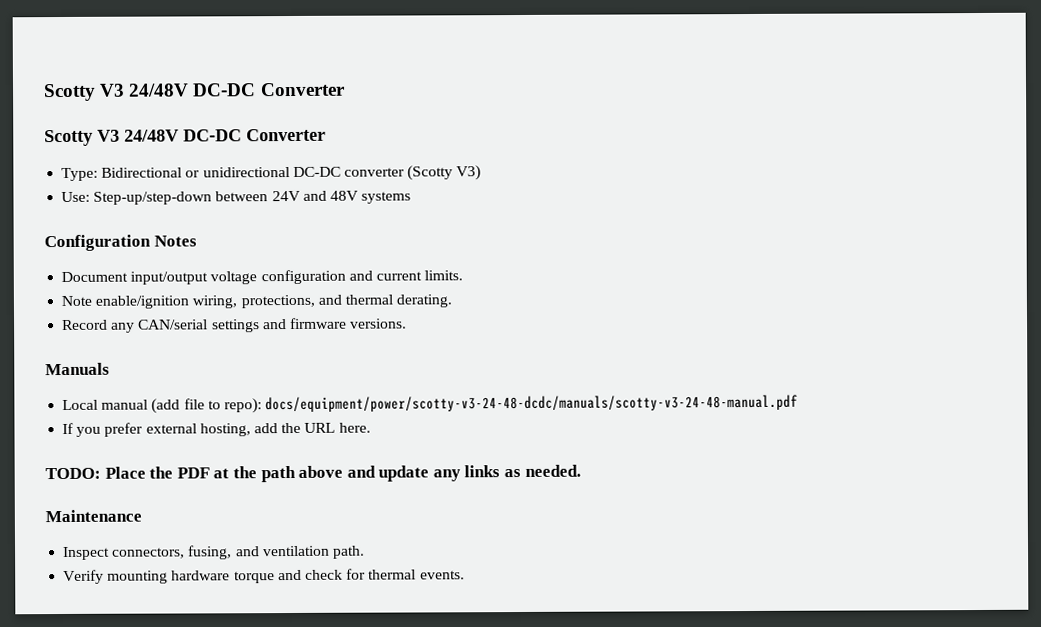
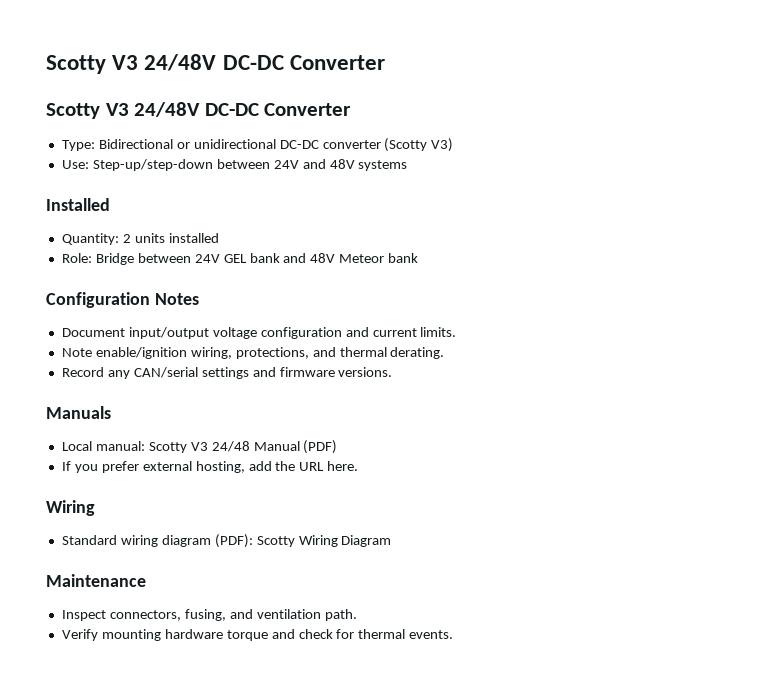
+ Installed
+ Quantity: 2 units installed
+ Role: Bridge between 24V GEL bank and 48V Meteor bank
- Local manual (add file to repo): docs/equipment/power/scotty-v3-24-48-dcdc/manuals/scotty-v3-24-48-manual.pdf
+ Local manual: Scotty V3 24/48 Manual (PDF)
  If you prefer external hosting, add the URL here.
- TODO: Place the PDF at the path above and update any links as needed.
+ Wiring
+ Standard wiring diagram (PDF): Scotty Wiring Diagram

